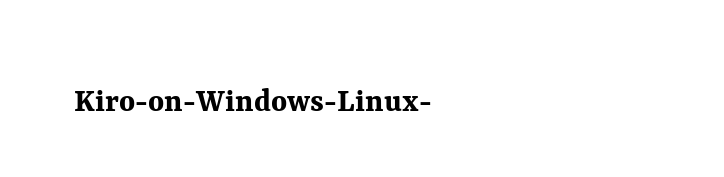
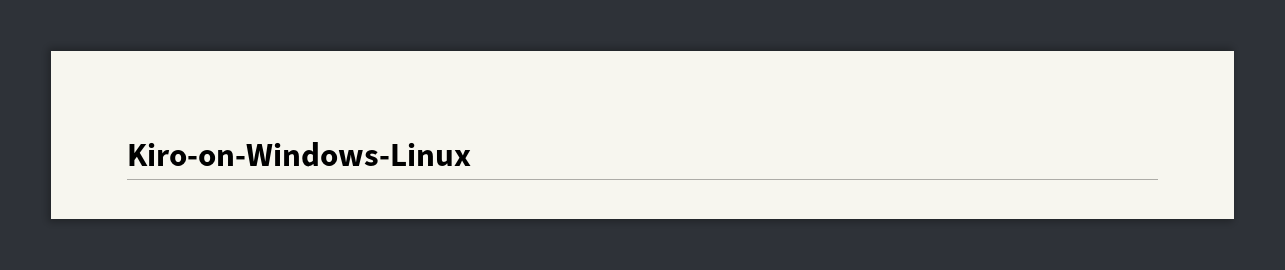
- Kiro-on-Windows-Linux-
+ Kiro-on-Windows-Linux

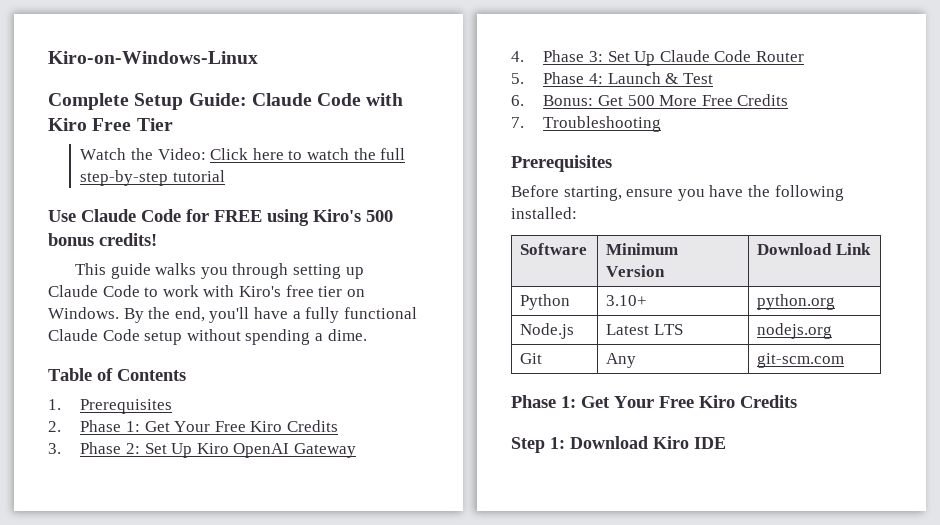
+ Complete Setup Guide: Claude Code with Kiro Free Tier
+ Watch the Video: Click here to watch the full step-by-step tutorial
+ Use Claude Code for FREE using Kiro's 500 bonus credits!
+ This guide walks you through setting up Claude Code to work with Kiro's free tier on Windows. By the end, you'll have a fully functional Claude Code setup without spending a dime.
+ Table of Contents
+ 1. Prerequisites
+ 2. Phase 1: Get Your Free Kiro Credits
+ 3. Phase 2: Set Up Kiro OpenAI Gateway
+ 4. Phase 3: Set Up Claude Code Router
+ 5. Phase 4: Launch & Test
+ 6. Bonus: Get 500 More Free Credits
+ 7. Troubleshooting
+ Prerequisites
+ Before starting, ensure you have the following installed:
+ Software | Minimum Version | Download Link
+ Python | 3.10+ | python.org
+ Node.js | Latest LTS | nodejs.org
+ Git | Any | git-scm.com
+ Phase 1: Get Your Free Kiro Credits
+ Step 1: Download Kiro IDE

